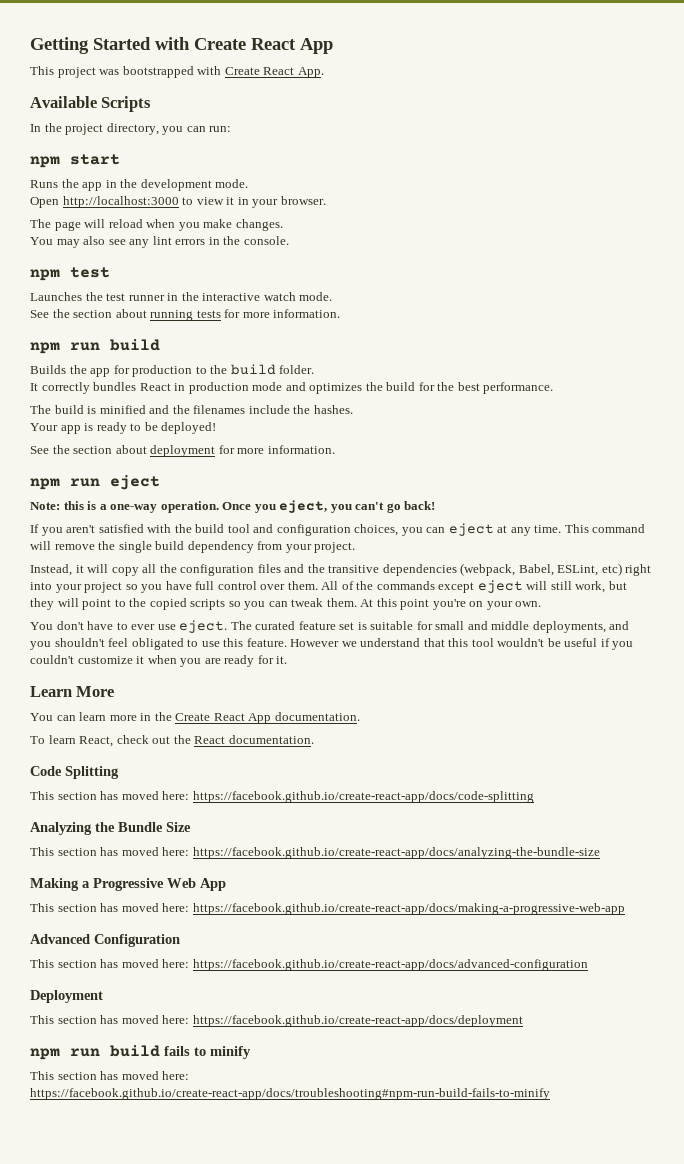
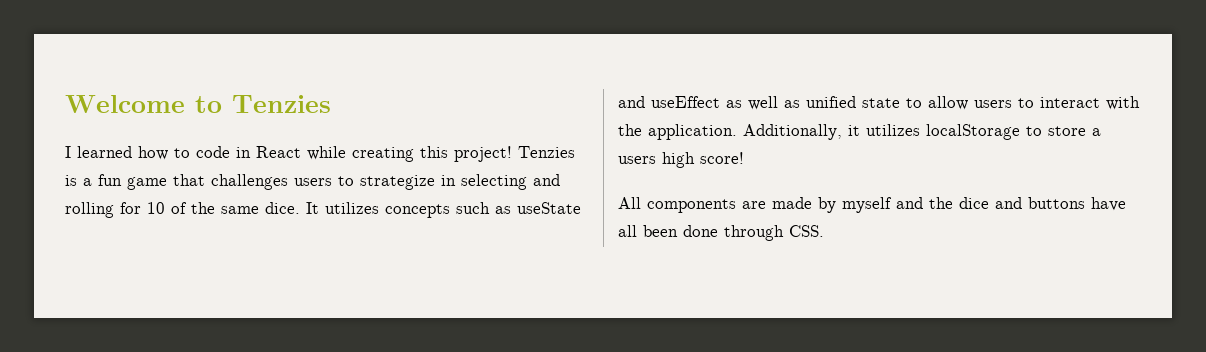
- Getting Started with Create React App
- This project was bootstrapped with Create React App.
- Available Scripts
- In the project directory, you can run:
- npm start
- Runs the app in the development mode.
- Open http://localhost:3000 to view it in your browser.
- The page will reload when you make changes.
- You may also see any lint errors in the console.
- npm test
- Launches the test runner in the interactive watch mode.
- See the section about running tests for more information.
- npm run build
- Builds the app for production to the build folder.
- It correctly bundles React in production mode and optimizes the build for the best performance.
- The build is minified and the filenames include the hashes.
- Your app is ready to be deployed!
- See the section about deployment for more information.
- npm run eject
- Note: this is a one-way operation. Once you eject, you can't go back!
- If you aren't satisfied with the build tool and configuration choices, you can eject at any time. This command will remove the single build dependency from your project.
- Instead, it will copy all the configuration files and the transitive dependencies (webpack, Babel, ESLint, etc) right into your project so you have full control over them. All of the commands except eject will still work, but they will point to the copied scripts so you can tweak them. At this point you're on your own.
- You don't have to ever use eject. The curated feature set is suitable for small and middle deployments, and you shouldn't feel obligated to use this feature. However we understand that this tool wouldn't be useful if you couldn't customize it when you are ready for it.
- Learn More
- You can learn more in the Create React App documentation.
- To learn React, check out the React documentation.
- Code Splitting
- This section has moved here: https://facebook.github.io/create-react-app/docs/code-splitting
- Analyzing the Bundle Size
- This section has moved here: https://facebook.github.io/create-react-app/docs/analyzing-the-bundle-size
- Making a Progressive Web App
- This section has moved here: https://facebook.github.io/create-react-app/docs/making-a-progressive-web-app
- Advanced Configuration
- This section has moved here: https://facebook.github.io/create-react-app/docs/advanced-configuration
- Deployment
- This section has moved here: https://facebook.github.io/create-react-app/docs/deployment
- npm run build fails to minify
- This section has moved here: https://facebook.github.io/create-react-app/docs/troubleshooting#npm-run-build-fails-to-minify
+ Welcome to Tenzies
+ I learned how to code in React while creating this project! Tenzies is a fun game that challenges users to strategize in selecting and rolling for 10 of the same dice. It utilizes concepts such as useState and useEffect as well as unified state to allow users to interact with the application. Additionally, it utilizes localStorage to store a users high score!
+ All components are made by myself and the dice and buttons have all been done through CSS.

